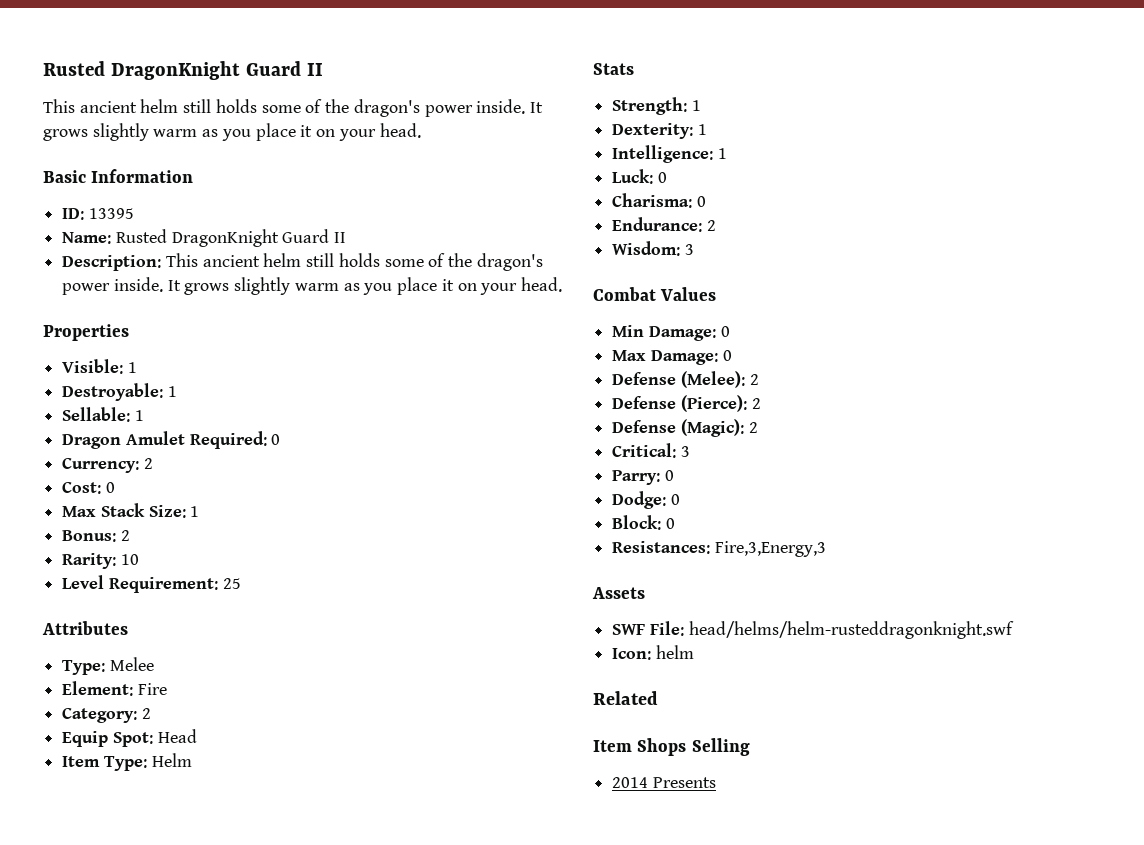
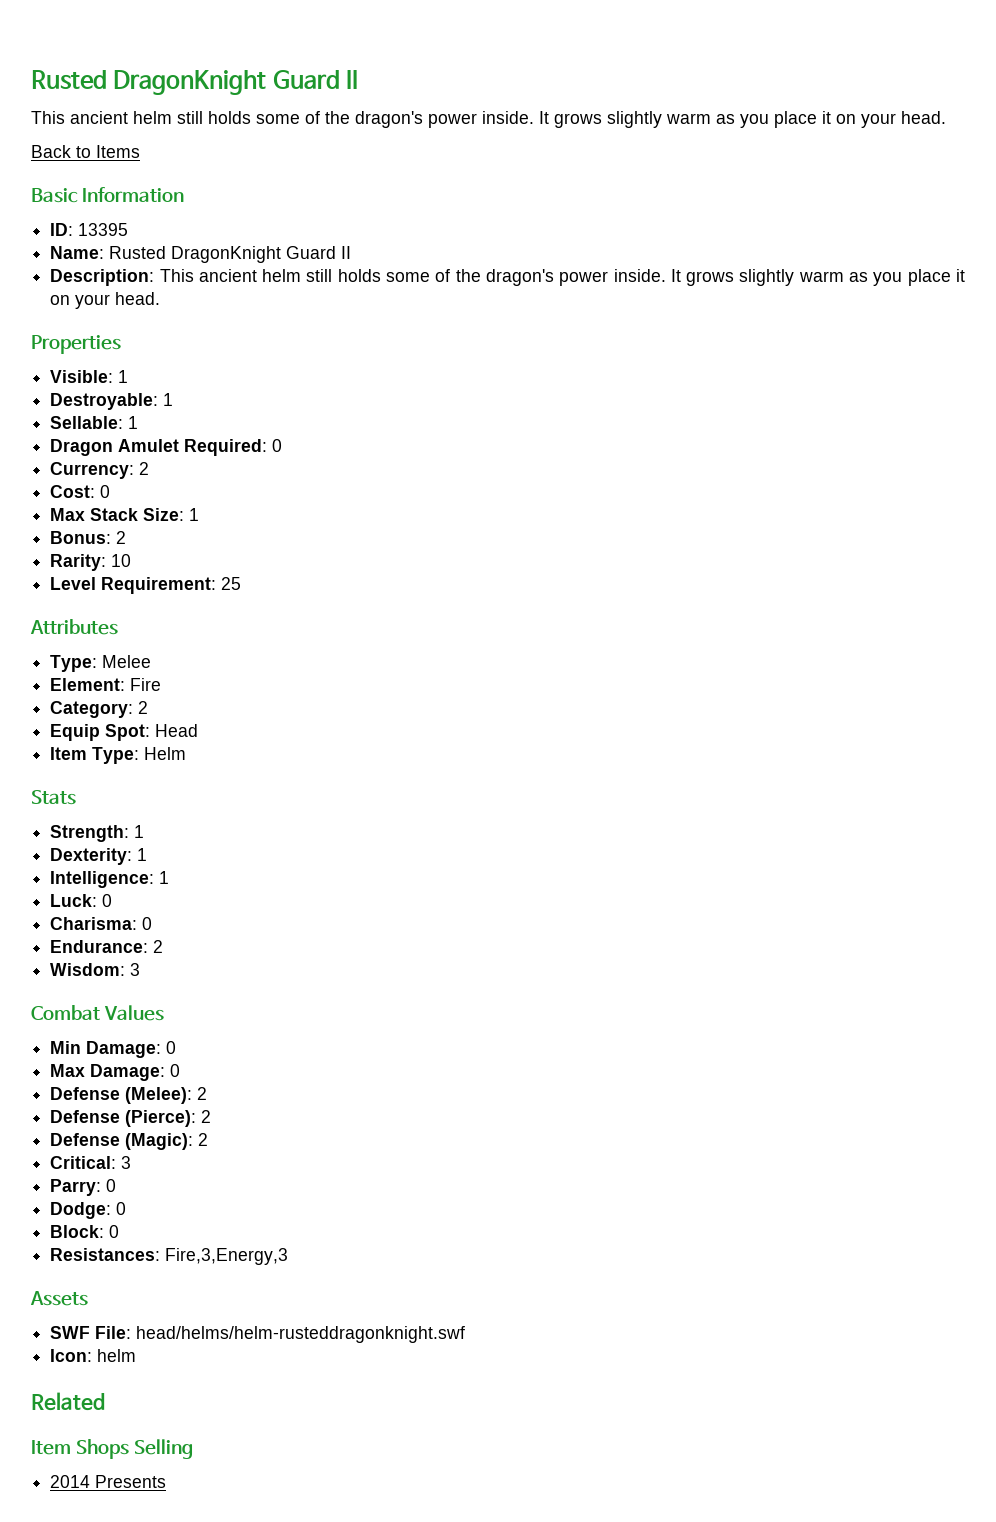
+ Back to Items

